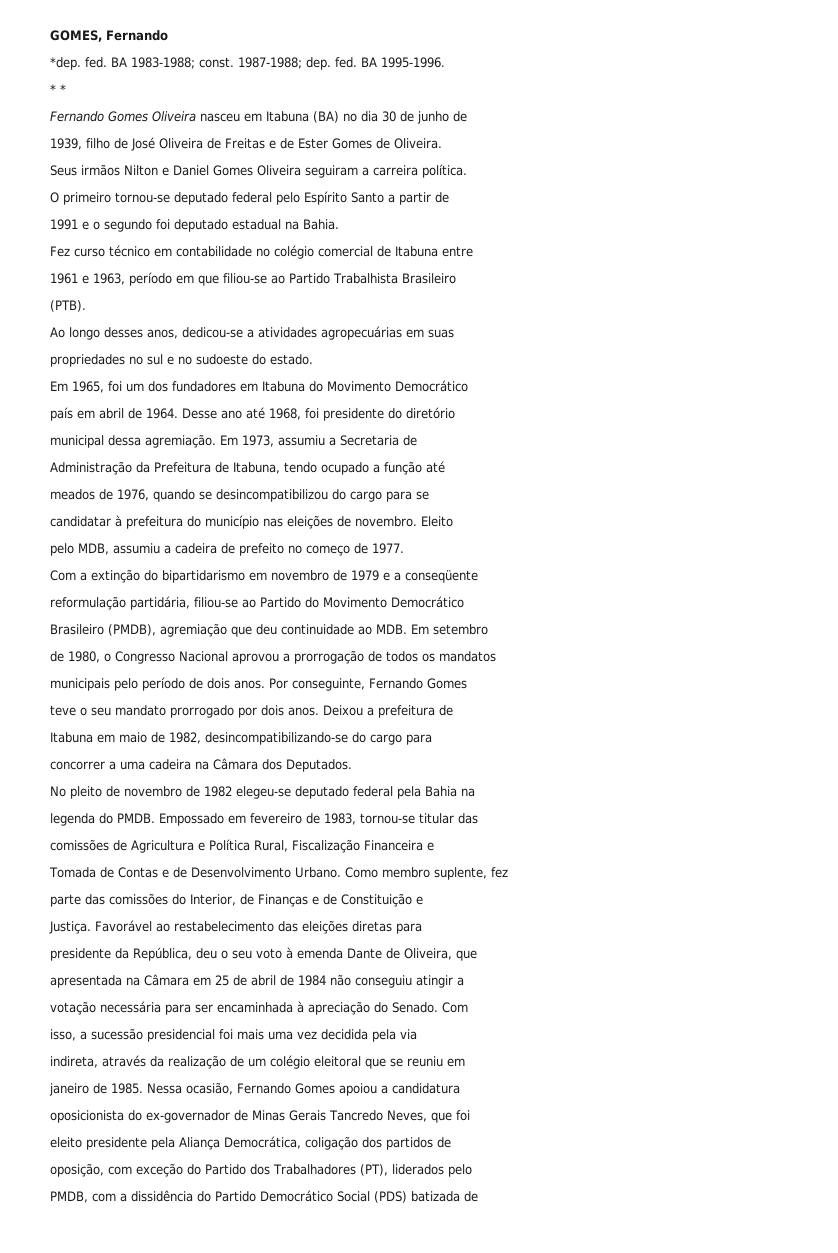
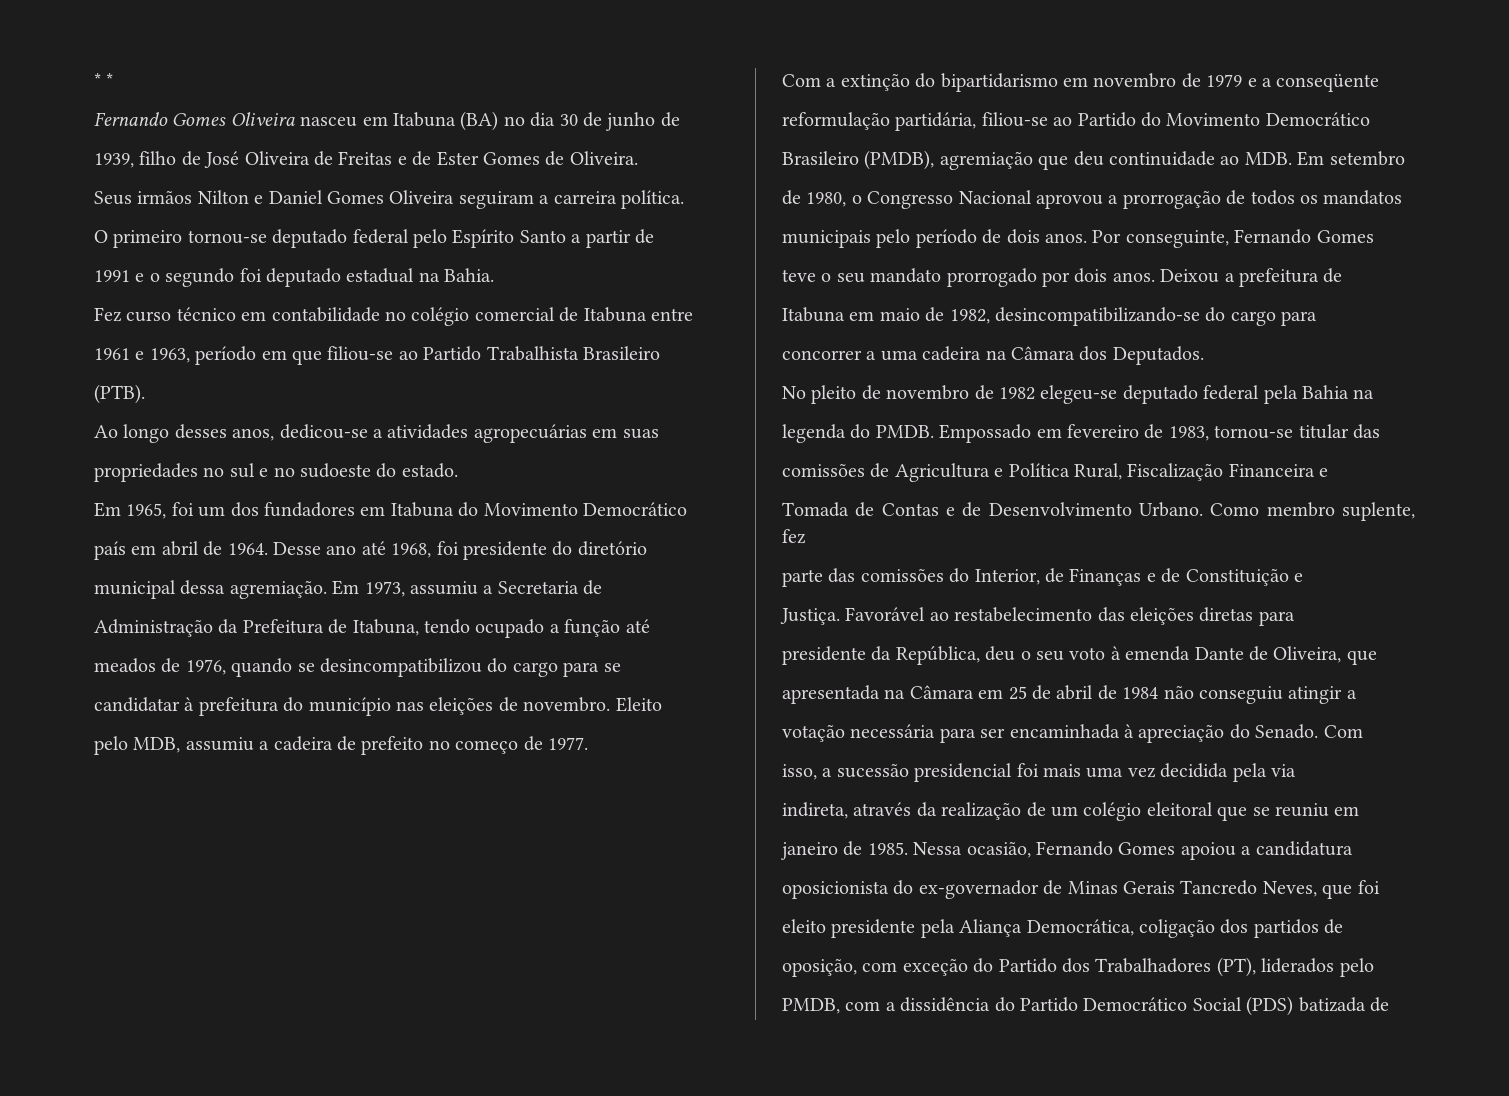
- GOMES, Fernando
- *dep. fed. BA 1983-1988; const. 1987-1988; dep. fed. BA 1995-1996.

